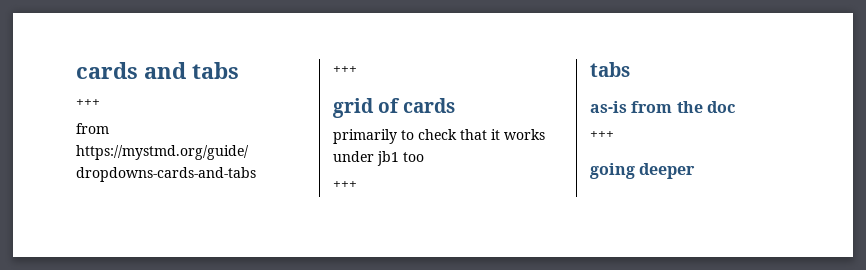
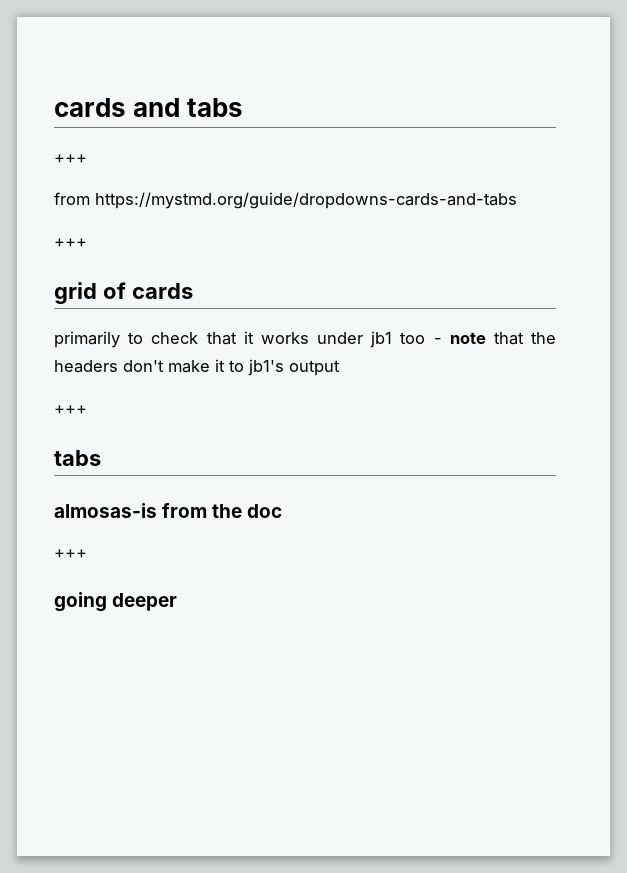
- primarily to check that it works under jb1 too
+ primarily to check that it works under jb1 too - note that the headers don't make it to jb1's output
- as-is from the doc
+ almosas-is from the doc

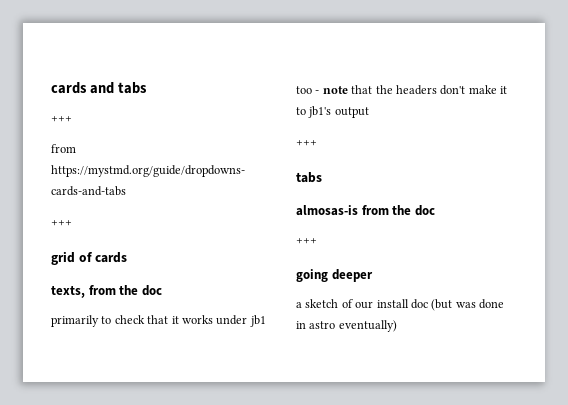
+ texts, from the doc
+ a sketch of our install doc (but was done in astro eventually)

